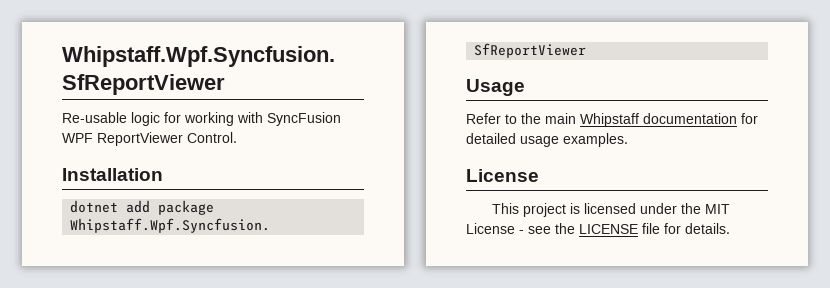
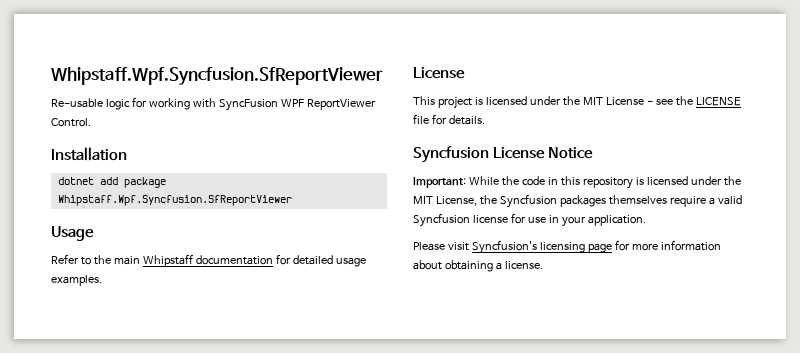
+ Syncfusion License Notice
+ Important: While the code in this repository is licensed under the MIT License, the Syncfusion packages themselves require a valid Syncfusion license for use in your application.
+ Please visit Syncfusion's licensing page for more information about obtaining a license.

